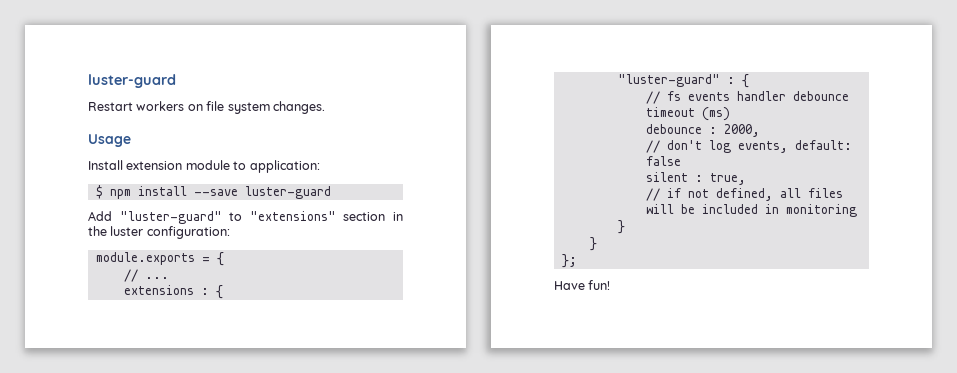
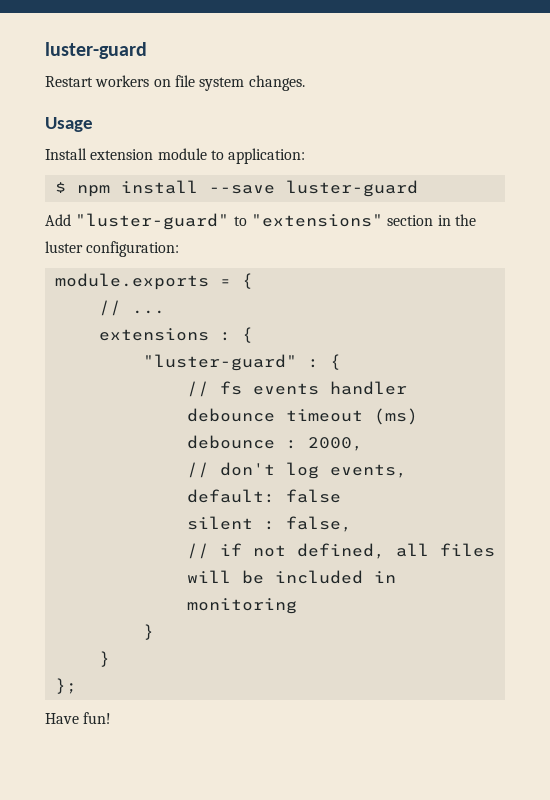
- silent : true,
+ silent : false,

